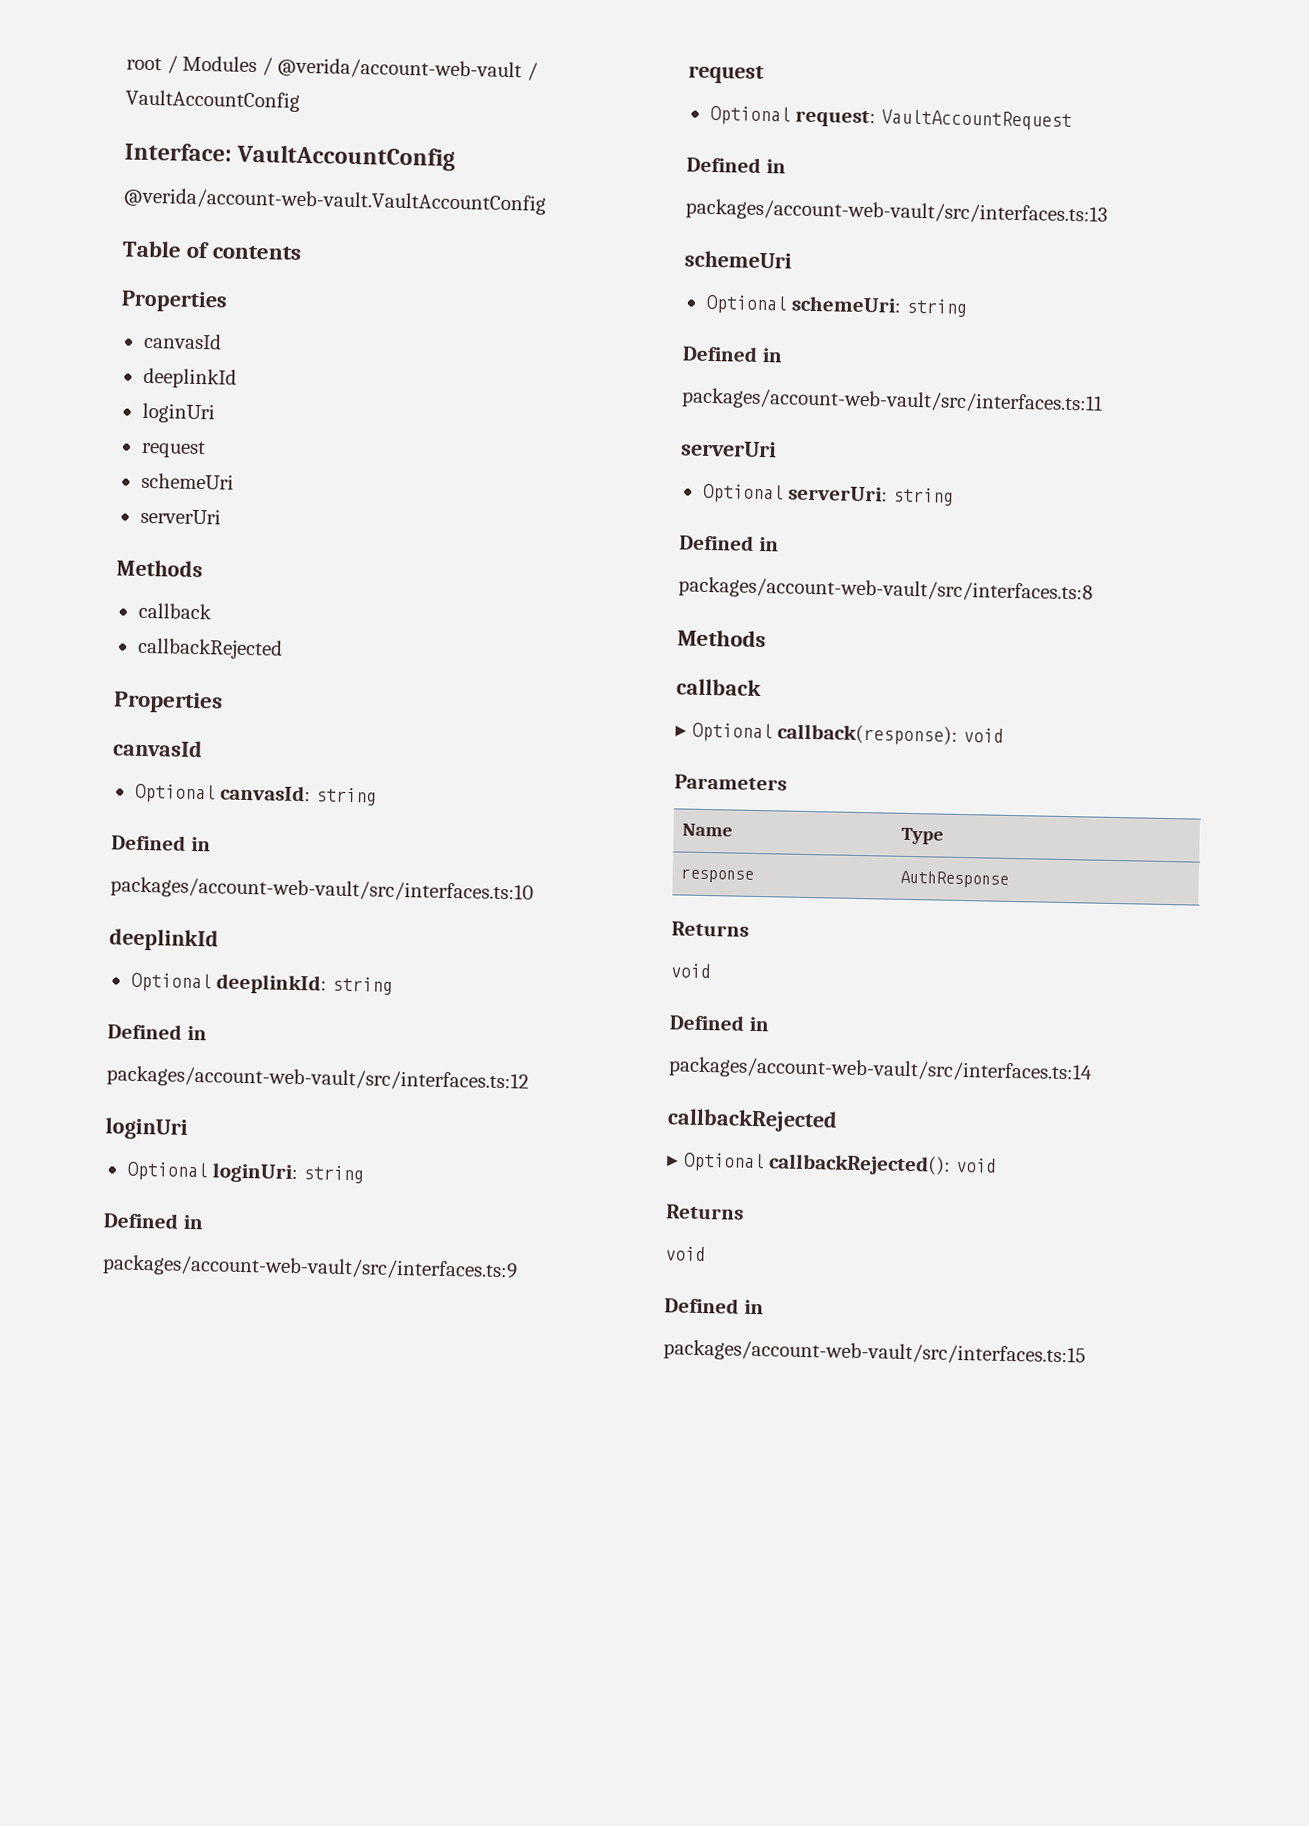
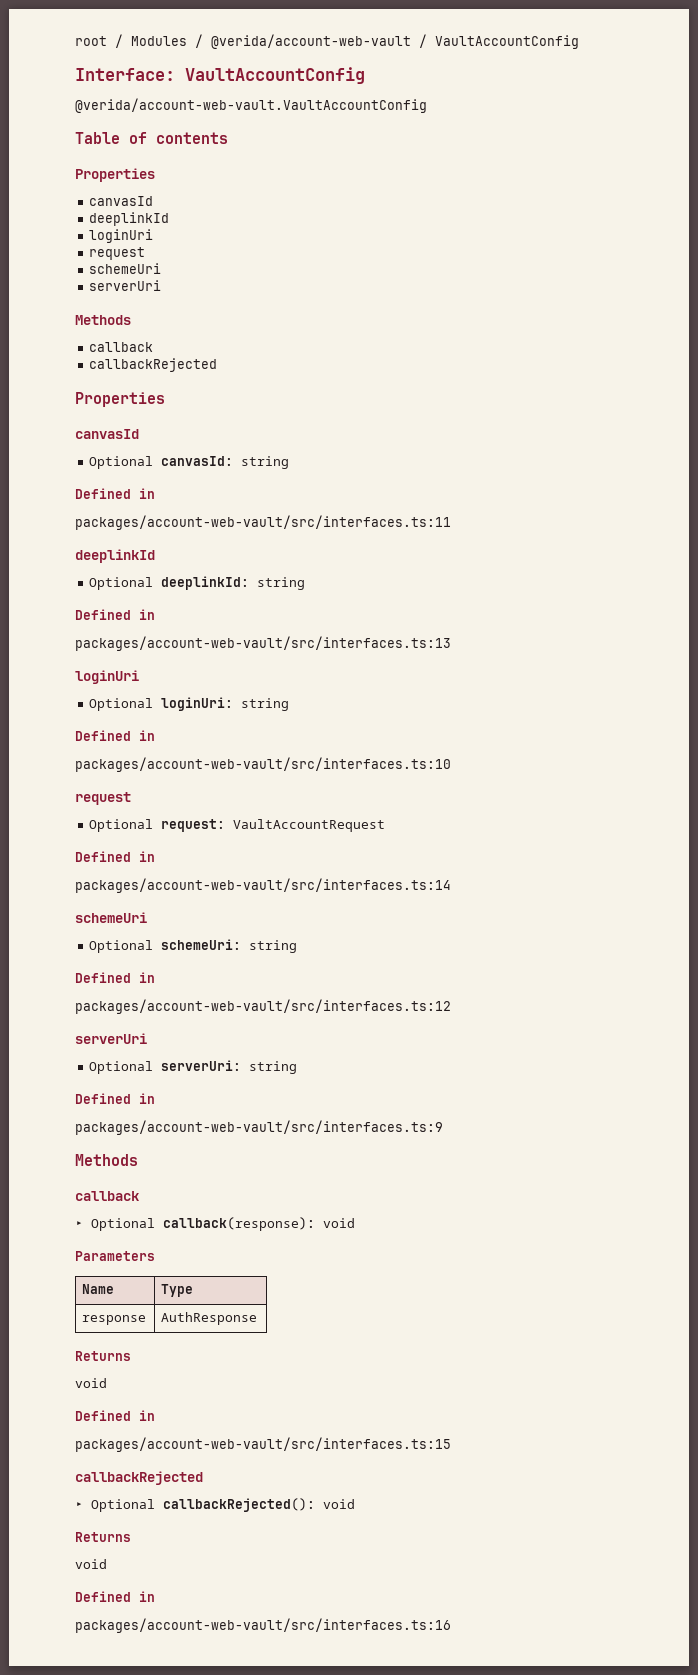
- packages/account-web-vault/src/interfaces.ts:10
+ packages/account-web-vault/src/interfaces.ts:11
- packages/account-web-vault/src/interfaces.ts:12
+ packages/account-web-vault/src/interfaces.ts:13
- packages/account-web-vault/src/interfaces.ts:9
+ packages/account-web-vault/src/interfaces.ts:10
- packages/account-web-vault/src/interfaces.ts:13
+ packages/account-web-vault/src/interfaces.ts:14
- packages/account-web-vault/src/interfaces.ts:11
+ packages/account-web-vault/src/interfaces.ts:12
- packages/account-web-vault/src/interfaces.ts:8
+ packages/account-web-vault/src/interfaces.ts:9
- packages/account-web-vault/src/interfaces.ts:14
+ packages/account-web-vault/src/interfaces.ts:15
- packages/account-web-vault/src/interfaces.ts:15
+ packages/account-web-vault/src/interfaces.ts:16

